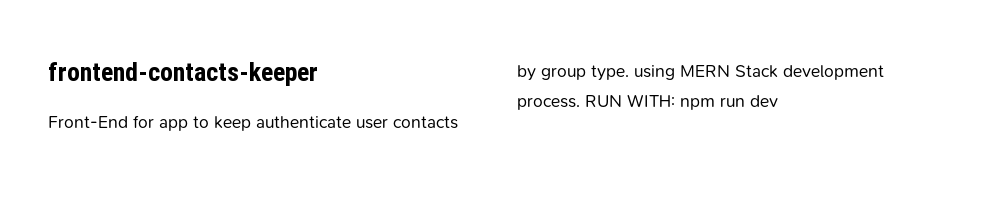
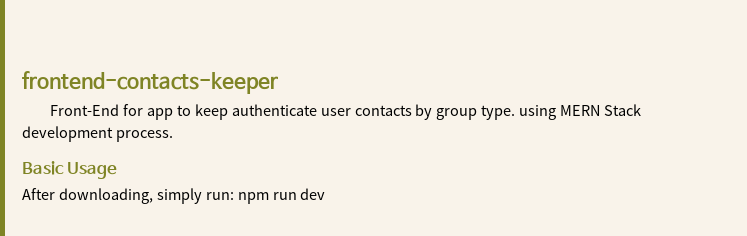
- Front-End for app to keep authenticate user contacts by group type. using MERN Stack development process. RUN WITH: npm run dev
+ Front-End for app to keep authenticate user contacts by group type. using MERN Stack development process.
+ Basic Usage
+ After downloading, simply run: npm run dev

